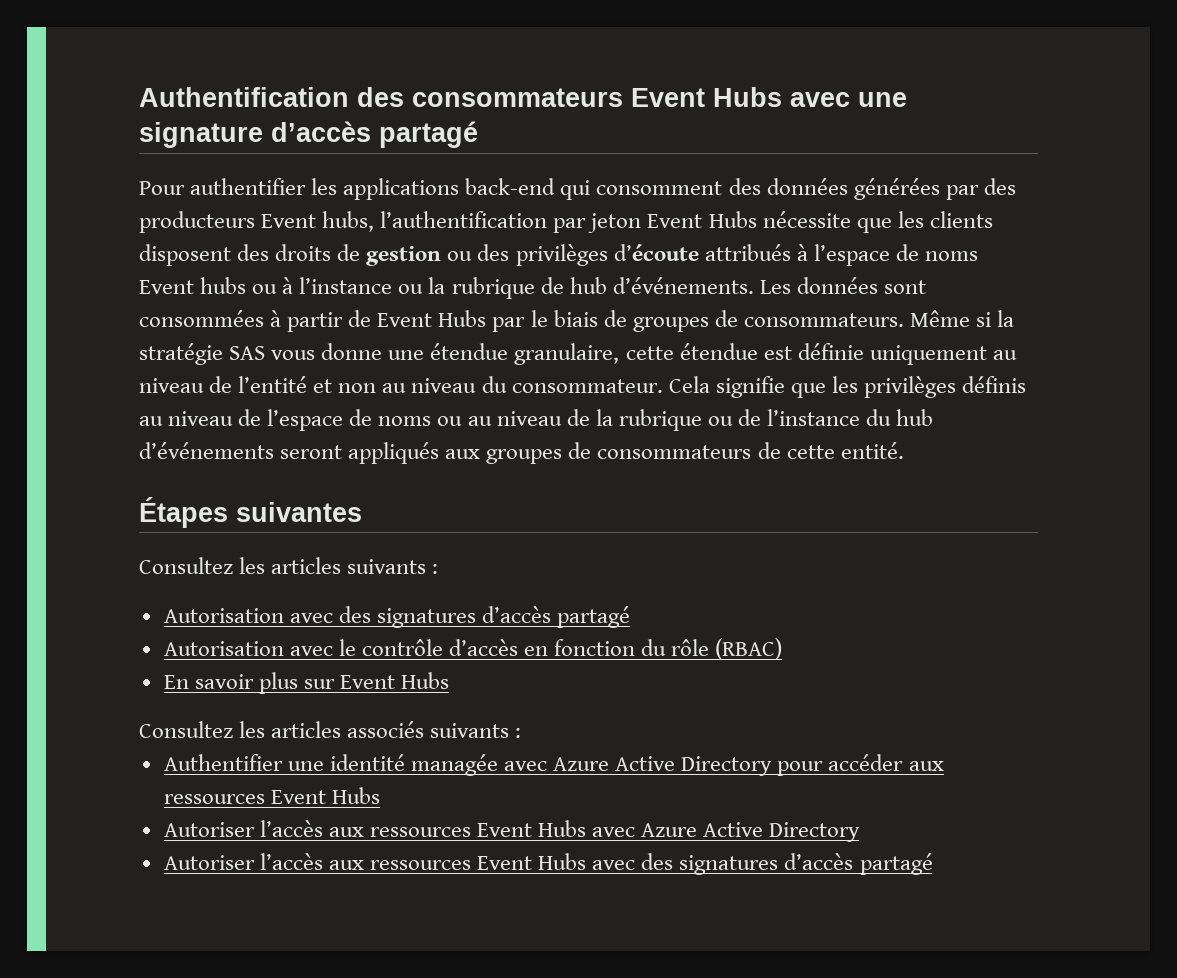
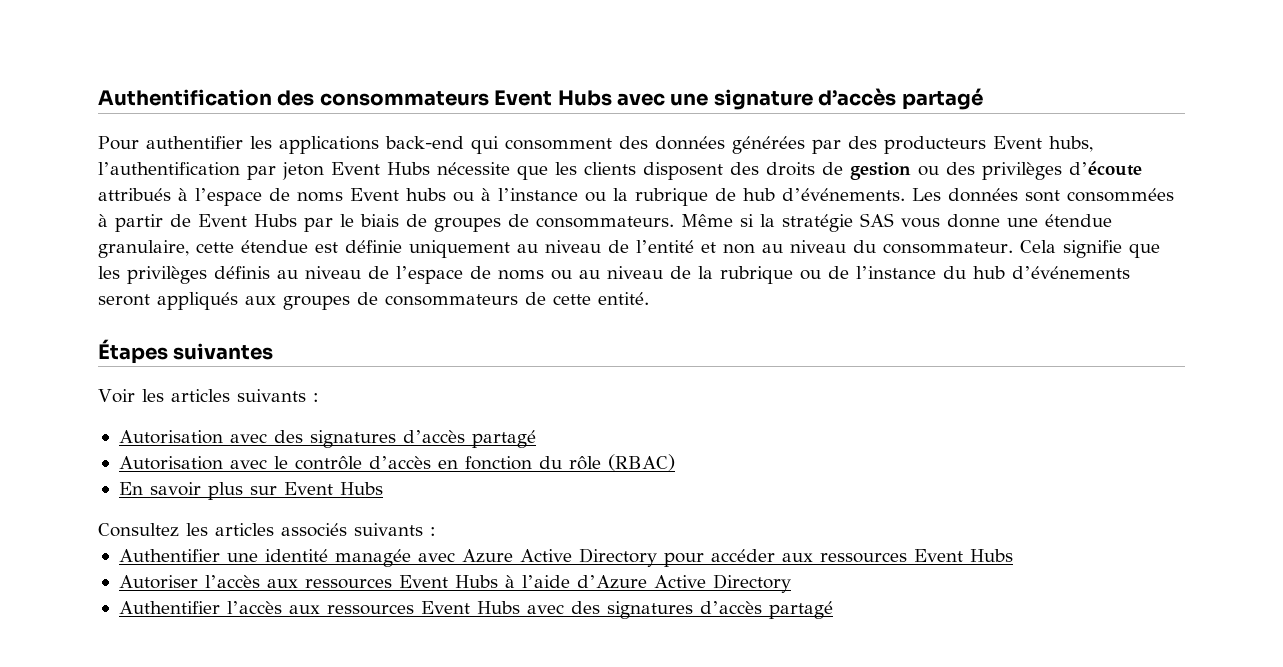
- Consultez les articles suivants :
+ Voir les articles suivants :
- Autoriser l’accès aux ressources Event Hubs avec Azure Active Directory
+ Autoriser l’accès aux ressources Event Hubs à l’aide d’Azure Active Directory
- Autoriser l’accès aux ressources Event Hubs avec des signatures d’accès partagé
+ Authentifier l’accès aux ressources Event Hubs avec des signatures d’accès partagé

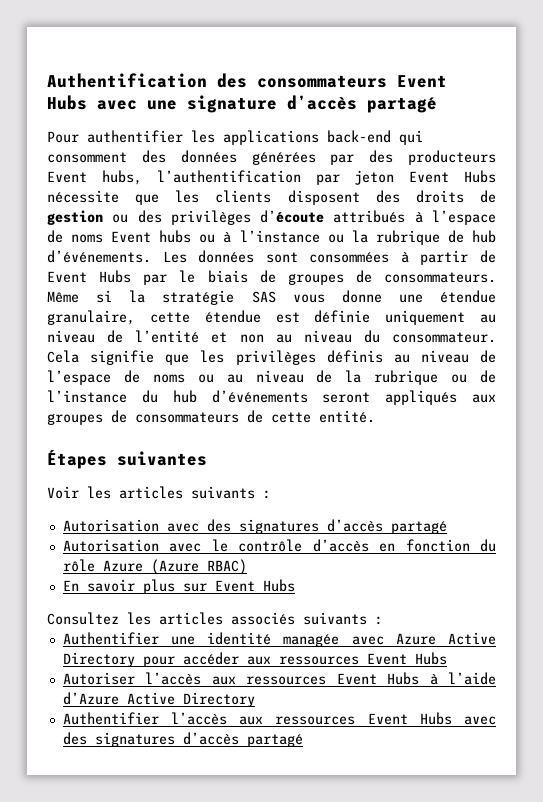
- Autorisation avec le contrôle d’accès en fonction du rôle (RBAC)
+ Autorisation avec le contrôle d’accès en fonction du rôle Azure (Azure RBAC)

